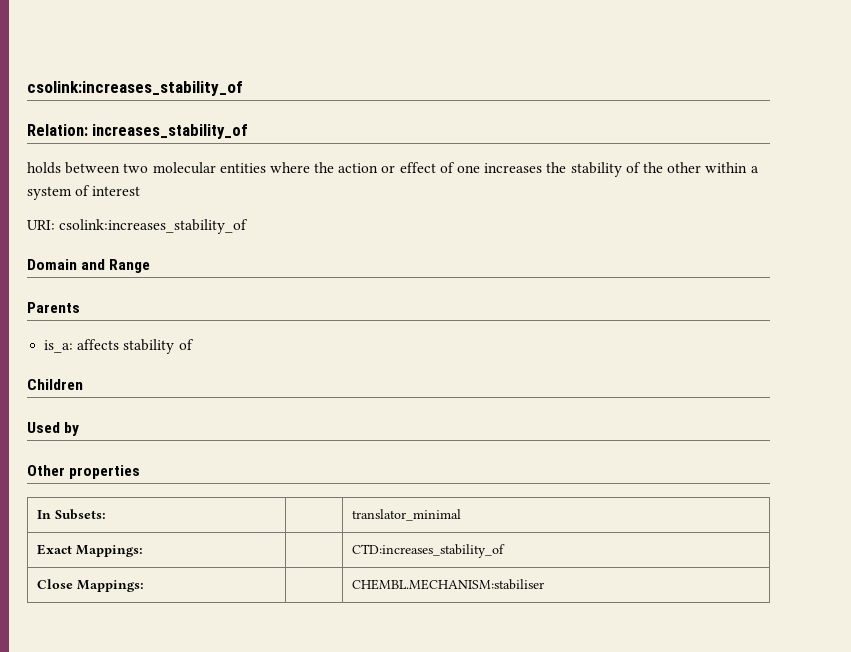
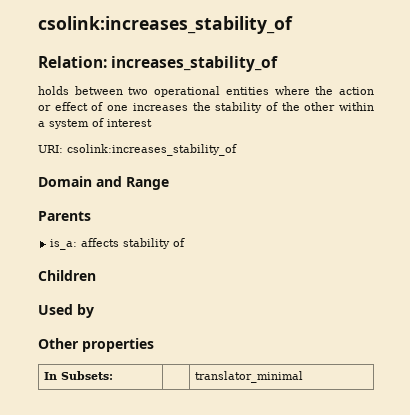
- holds between two molecular entities where the action or effect of one increases the stability of the other within a system of interest
+ holds between two operational entities where the action or effect of one increases the stability of the other within a system of interest
- Exact Mappings: | | CTD:increases_stability_of
- Close Mappings: | | CHEMBL.MECHANISM:stabiliser

